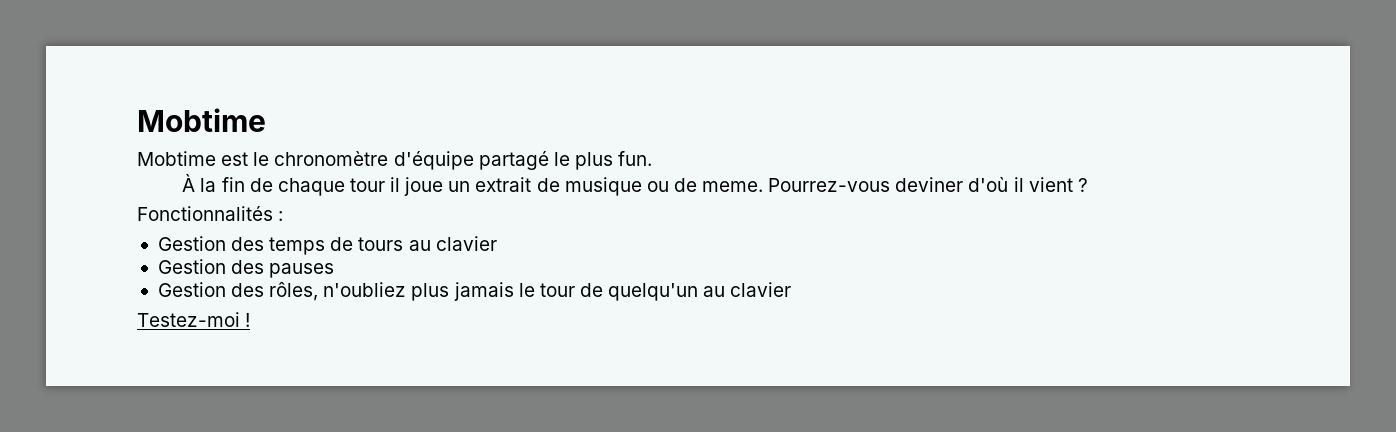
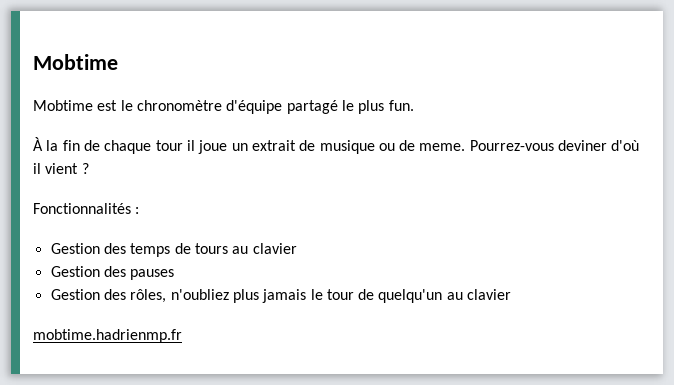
- Testez-moi !
+ mobtime.hadrienmp.fr

